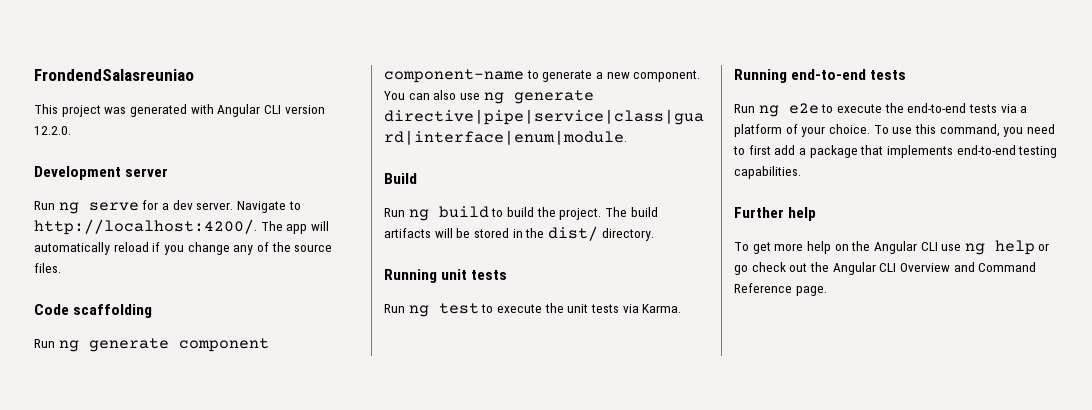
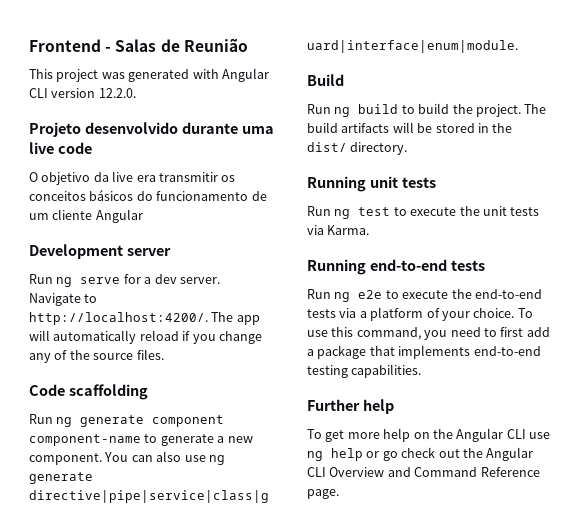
- FrondendSalasreuniao
+ Frontend - Salas de Reunião
+ Projeto desenvolvido durante uma live code
+ O objetivo da live era transmitir os conceitos básicos do funcionamento de um cliente Angular

